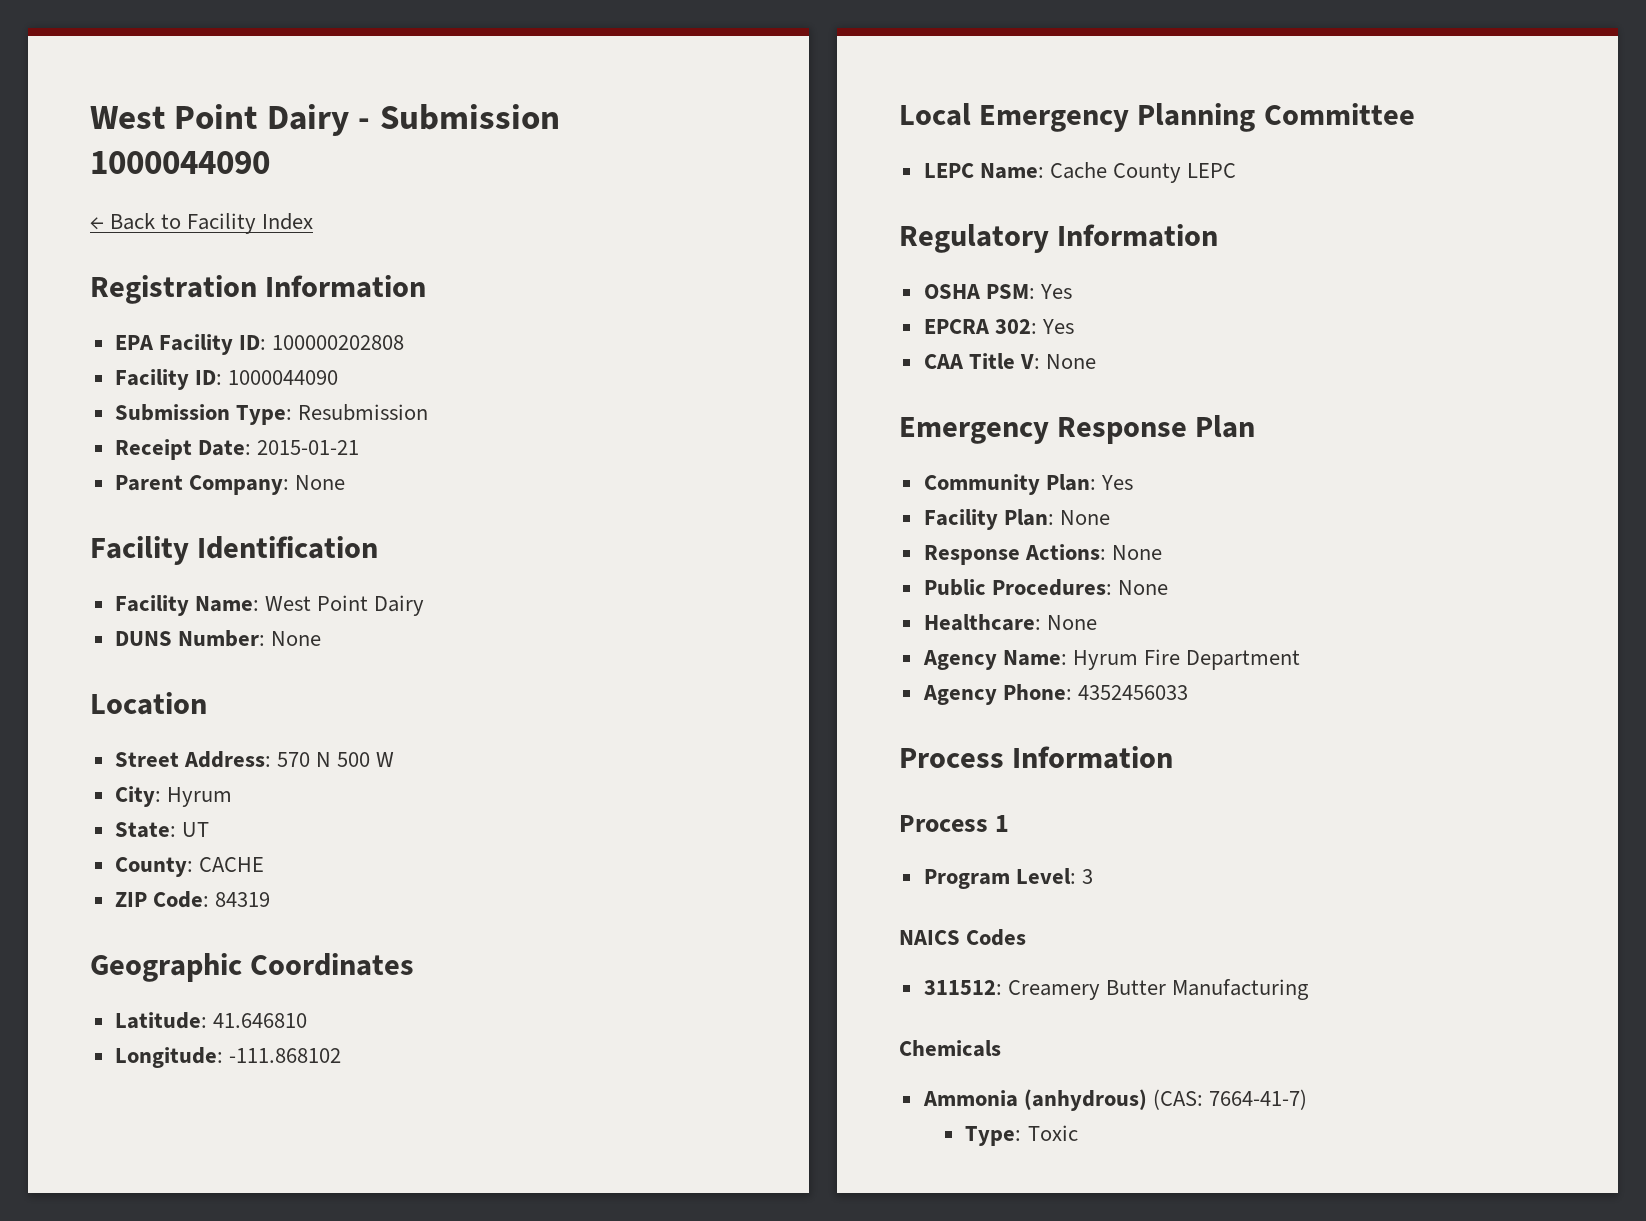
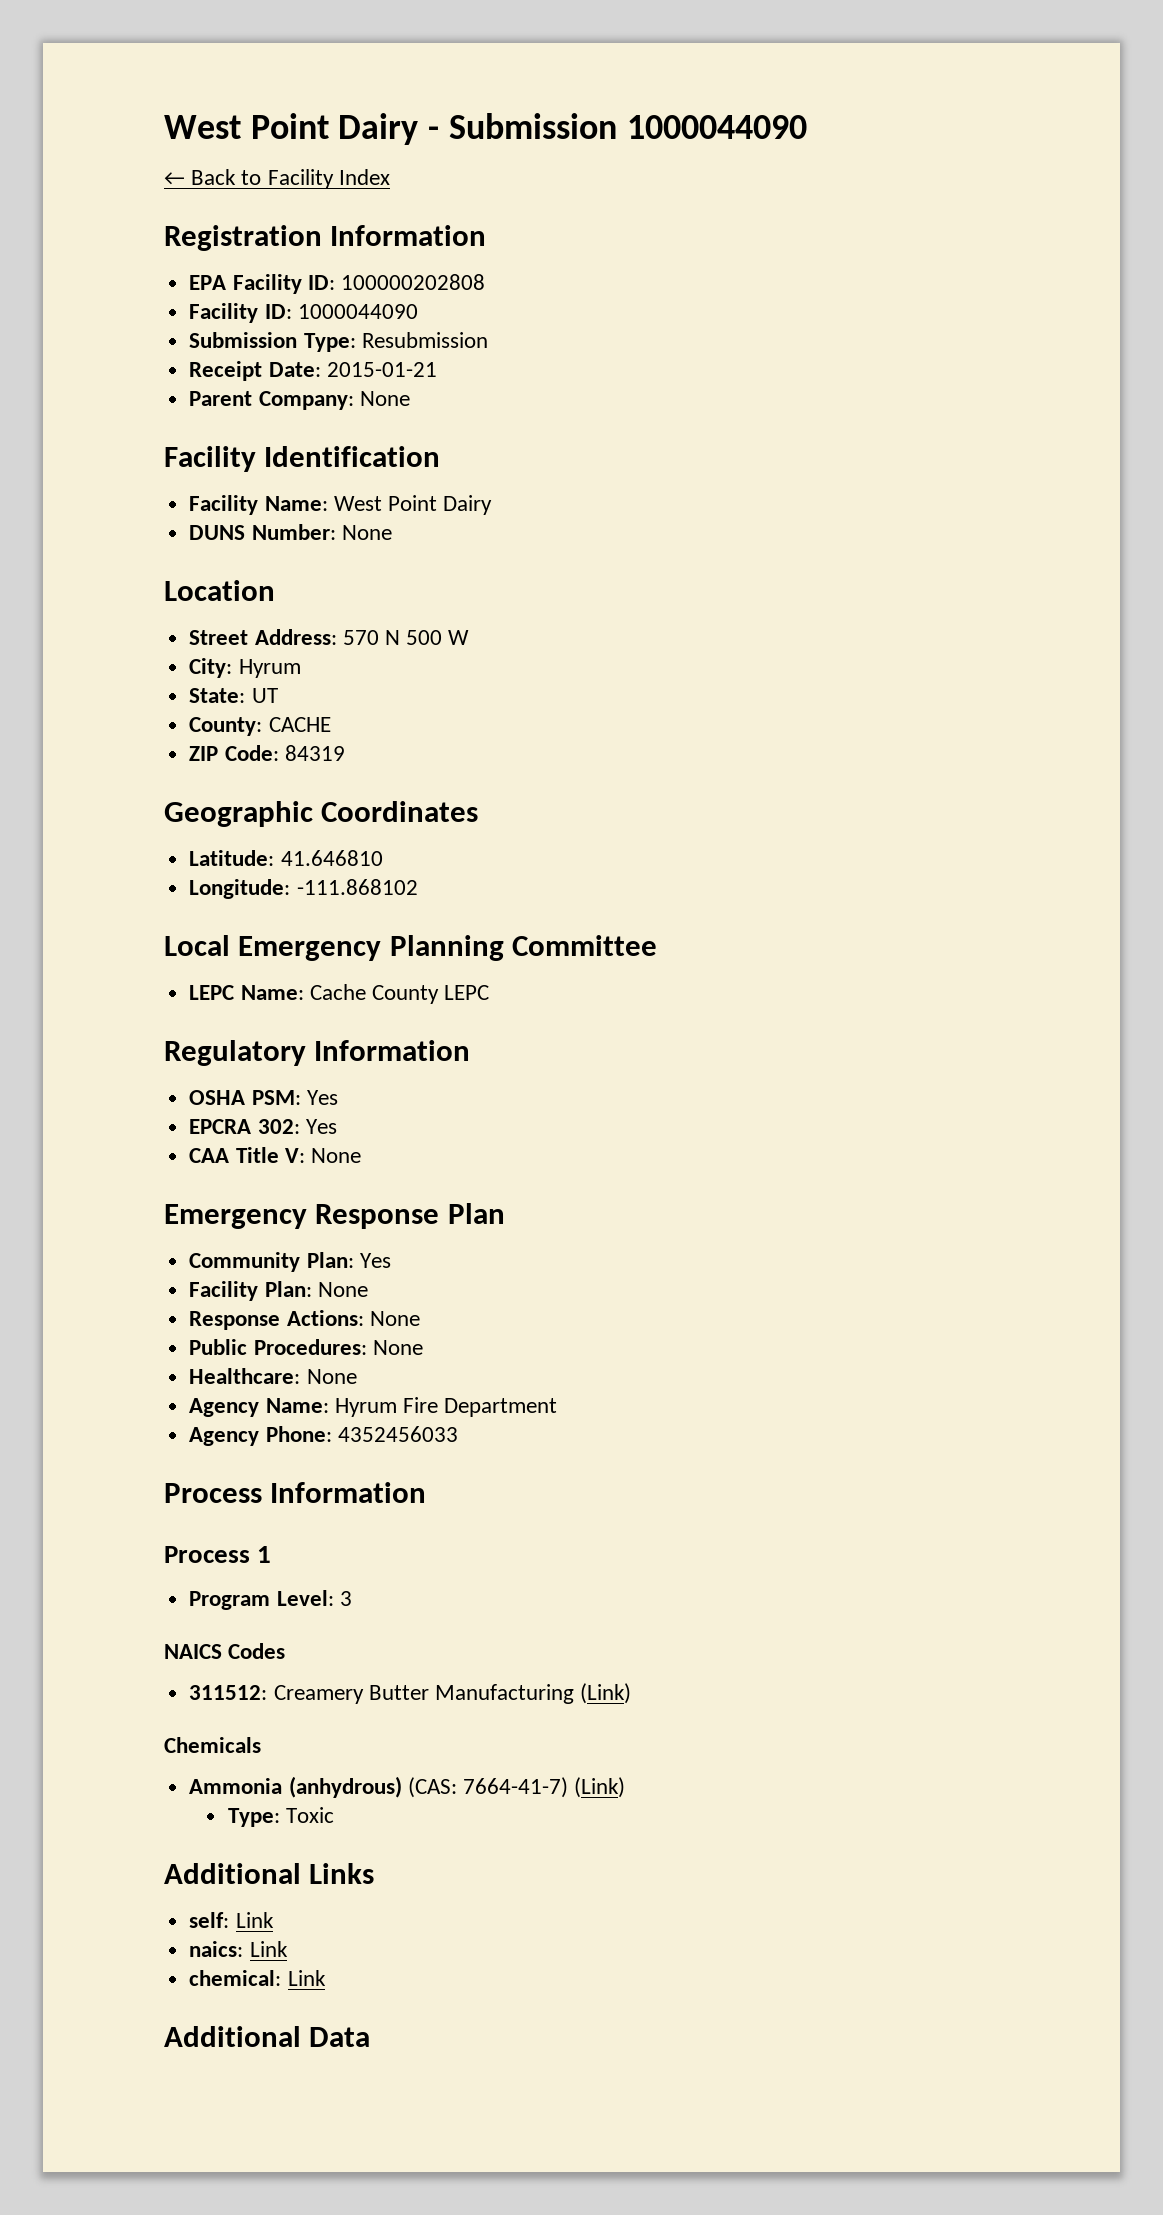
- 311512: Creamery Butter Manufacturing
+ 311512: Creamery Butter Manufacturing (Link)
- Ammonia (anhydrous) (CAS: 7664-41-7)
+ Ammonia (anhydrous) (CAS: 7664-41-7) (Link)
+ Additional Links
+ self: Link
+ naics: Link
+ chemical: Link
+ Additional Data

